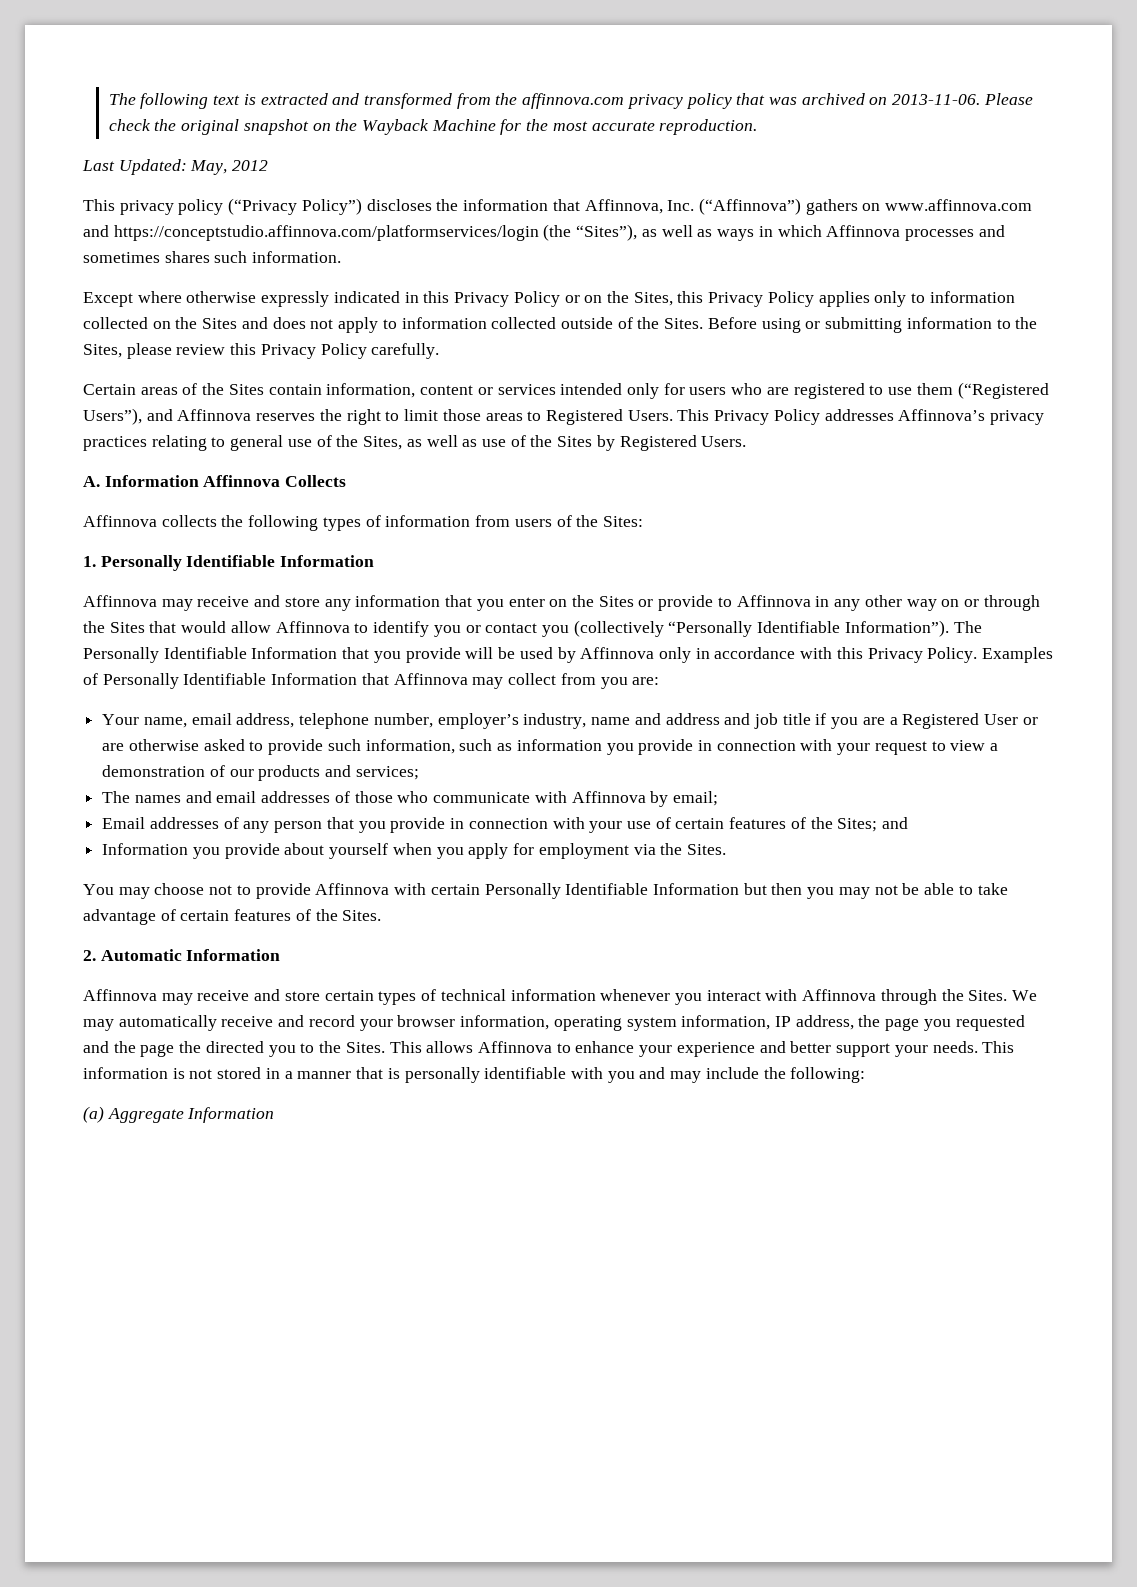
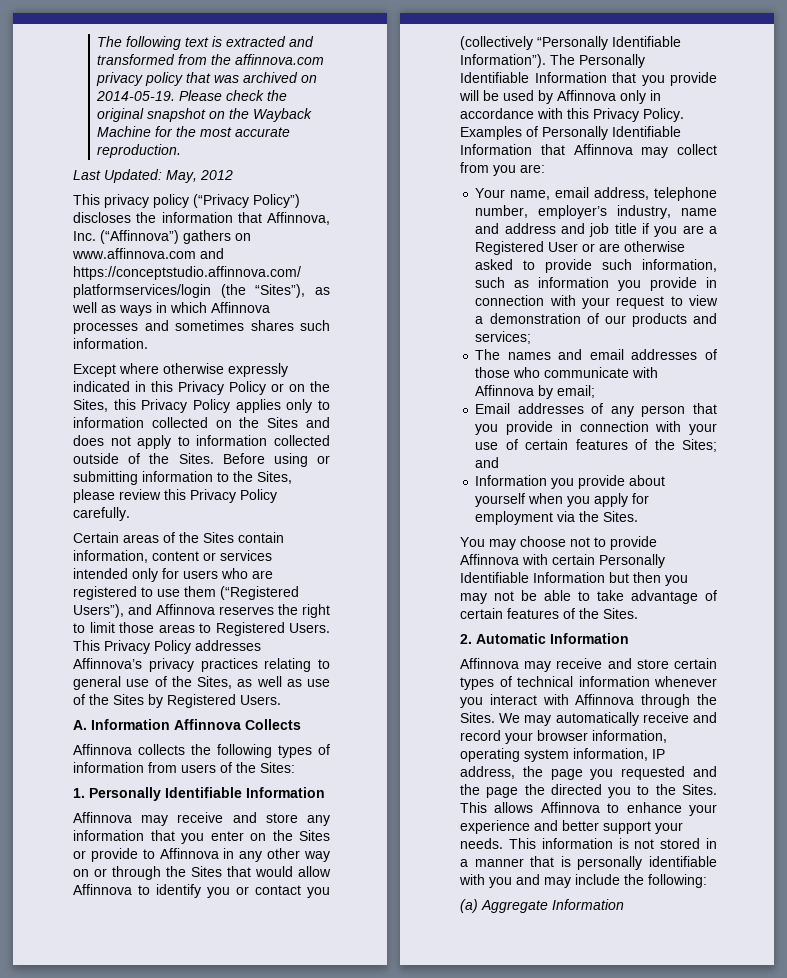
- The following text is extracted and transformed from the affinnova.com privacy policy that was archived on 2013-11-06.
+ The following text is extracted and transformed from the affinnova.com privacy policy that was archived on 2014-05-19.

